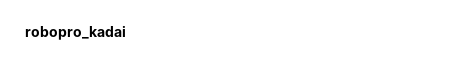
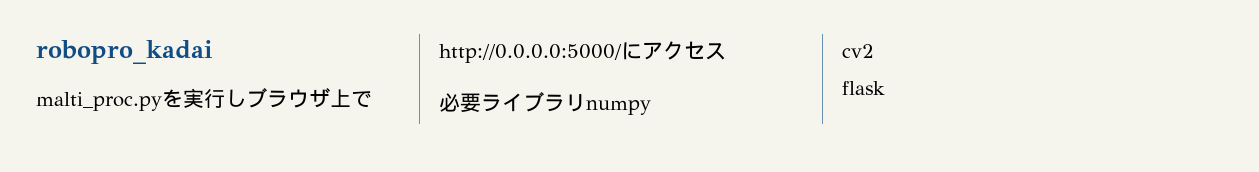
+ malti_proc.pyを実行しブラウザ上でhttp://0.0.0.0:5000/にアクセス
+ 必要ライブラリnumpy
+ cv2
+ flask

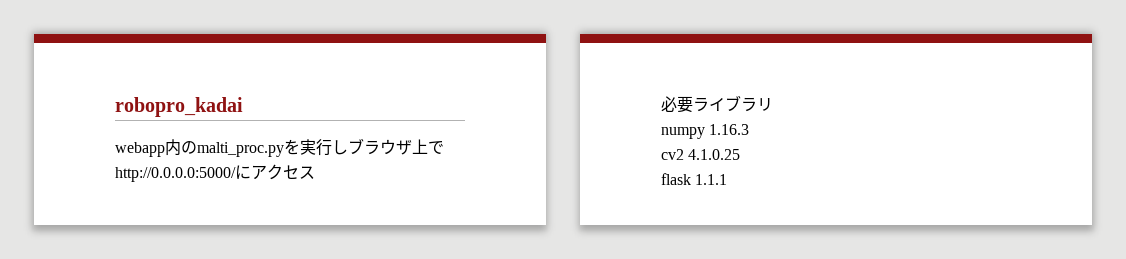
- malti_proc.pyを実行しブラウザ上でhttp://0.0.0.0:5000/にアクセス
+ webapp内のmalti_proc.pyを実行しブラウザ上でhttp://0.0.0.0:5000/にアクセス
- 必要ライブラリnumpy
+ 必要ライブラリ
+ numpy 1.16.3
- cv2
+ cv2 4.1.0.25
- flask
+ flask 1.1.1

